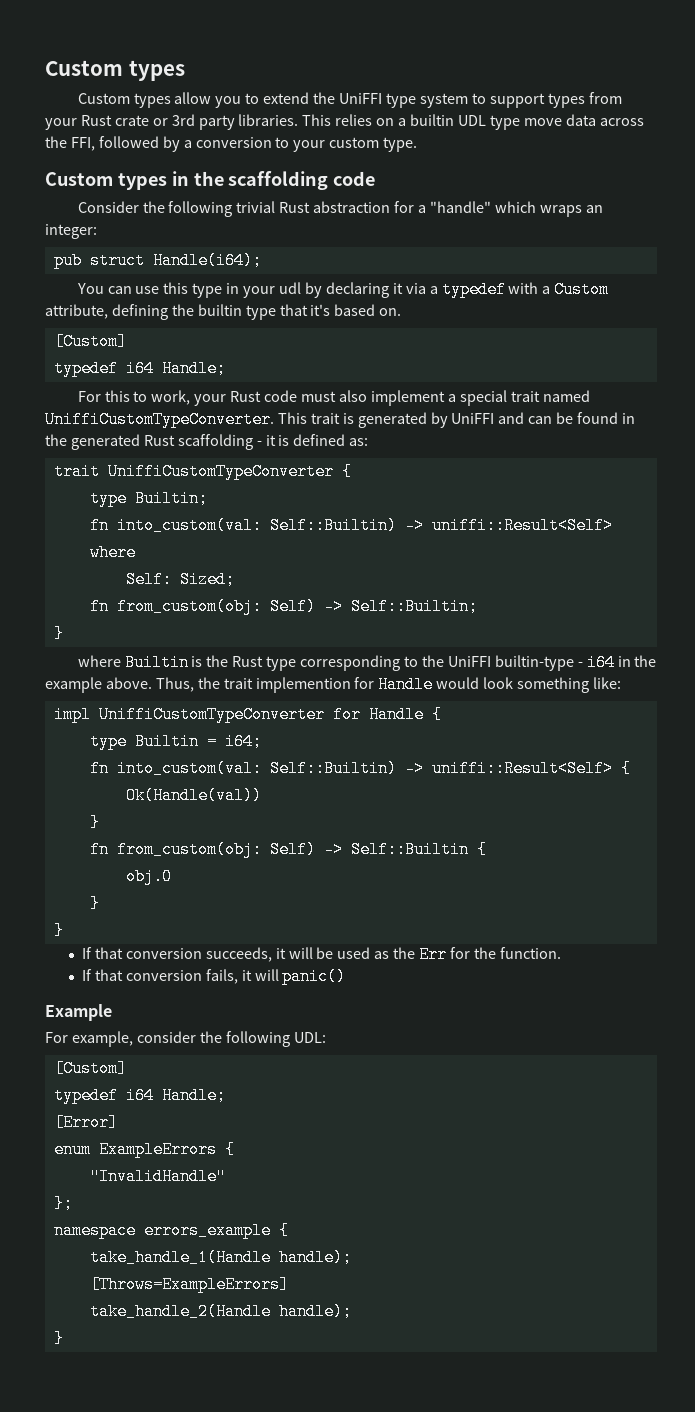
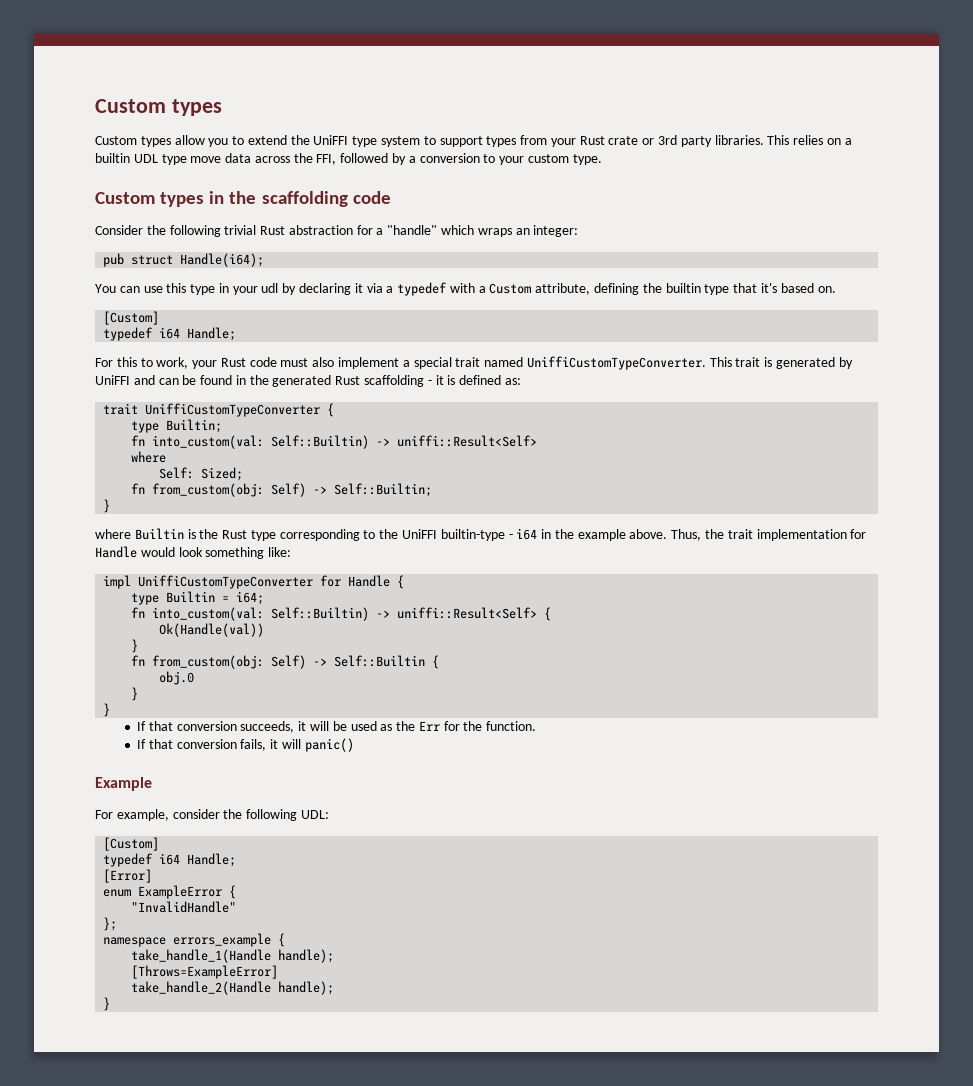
- Thus, the trait implemention for Handle would look something like:
+ Thus, the trait implementation for Handle would look something like:
- enum ExampleErrors {
+ enum ExampleError {
- [Throws=ExampleErrors]
+ [Throws=ExampleError]

